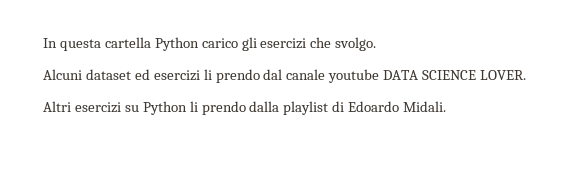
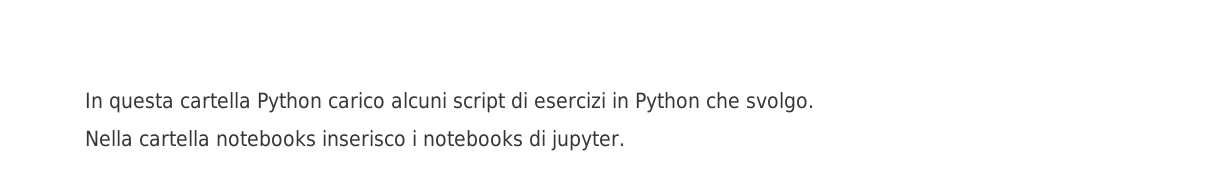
- In questa cartella Python carico gli esercizi che svolgo.
- Alcuni dataset ed esercizi li prendo dal canale youtube DATA SCIENCE LOVER.
- Altri esercizi su Python li prendo dalla playlist di Edoardo Midali.
+ In questa cartella Python carico alcuni script di esercizi in Python che svolgo.
+ Nella cartella notebooks inserisco i notebooks di jupyter.

